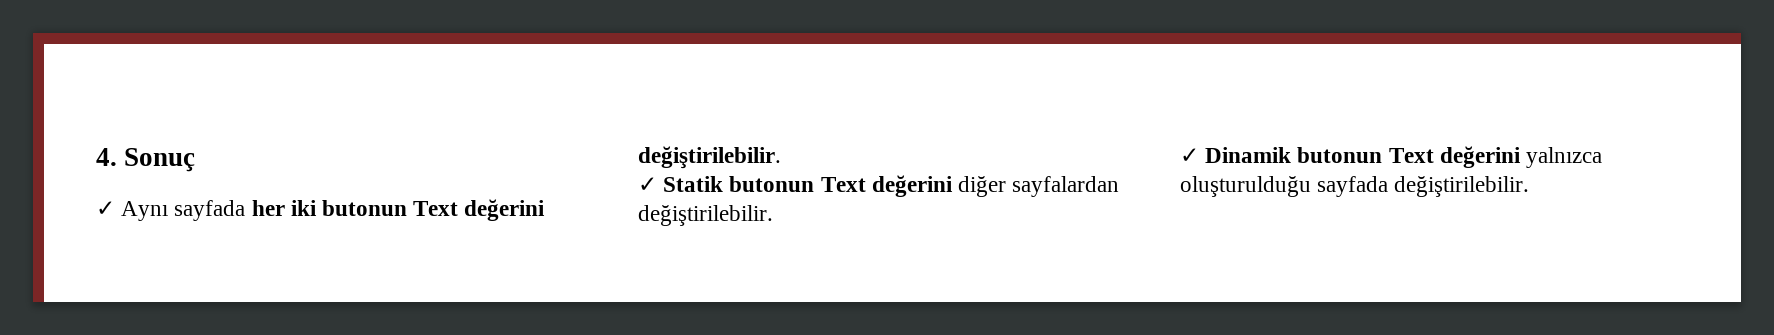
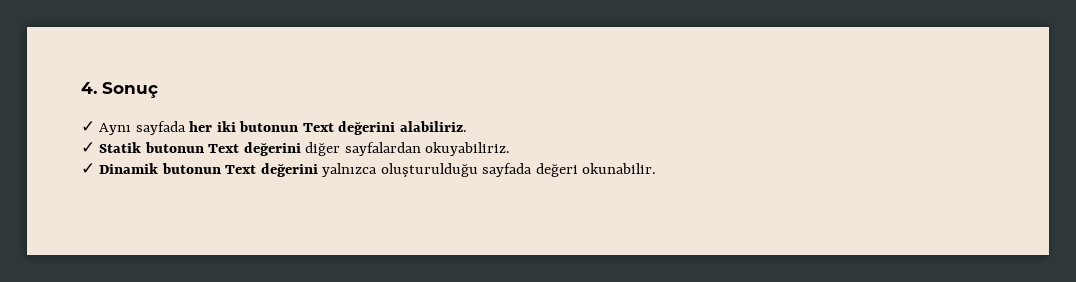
- ✓ Aynı sayfada her iki butonun Text değerini değiştirilebilir.
+ ✓ Aynı sayfada her iki butonun Text değerini alabiliriz.
- ✓ Statik butonun Text değerini diğer sayfalardan değiştirilebilir.
+ ✓ Statik butonun Text değerini diğer sayfalardan okuyabiliriz.
- ✓ Dinamik butonun Text değerini yalnızca oluşturulduğu sayfada değiştirilebilir.
+ ✓ Dinamik butonun Text değerini yalnızca oluşturulduğu sayfada değeri okunabilir.

